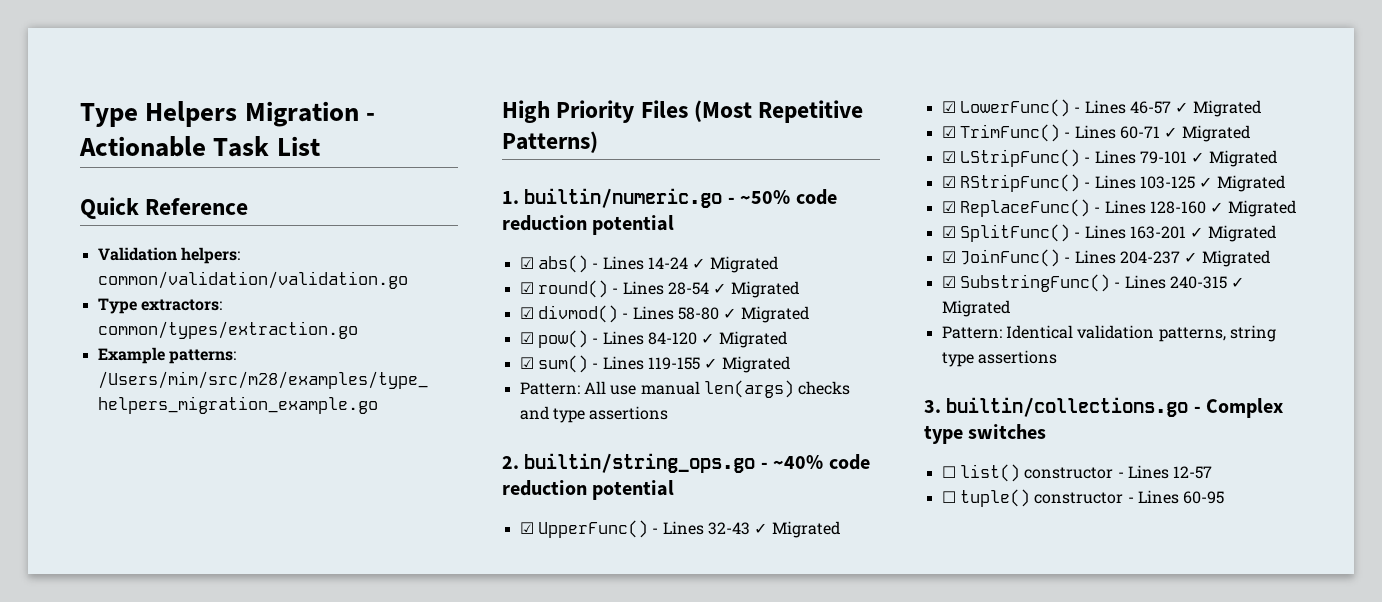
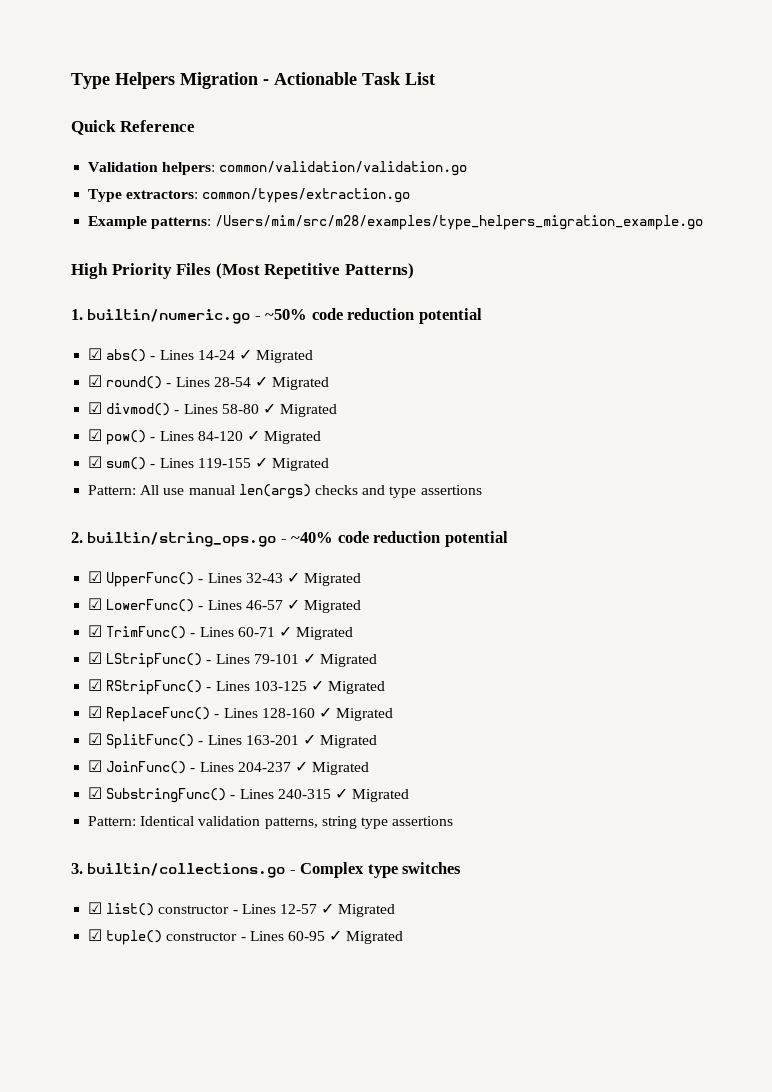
- ☐ list() constructor - Lines 12-57
- ☐ tuple() constructor - Lines 60-95
+ ☑ list() constructor - Lines 12-57 ✓ Migrated
+ ☑ tuple() constructor - Lines 60-95 ✓ Migrated

